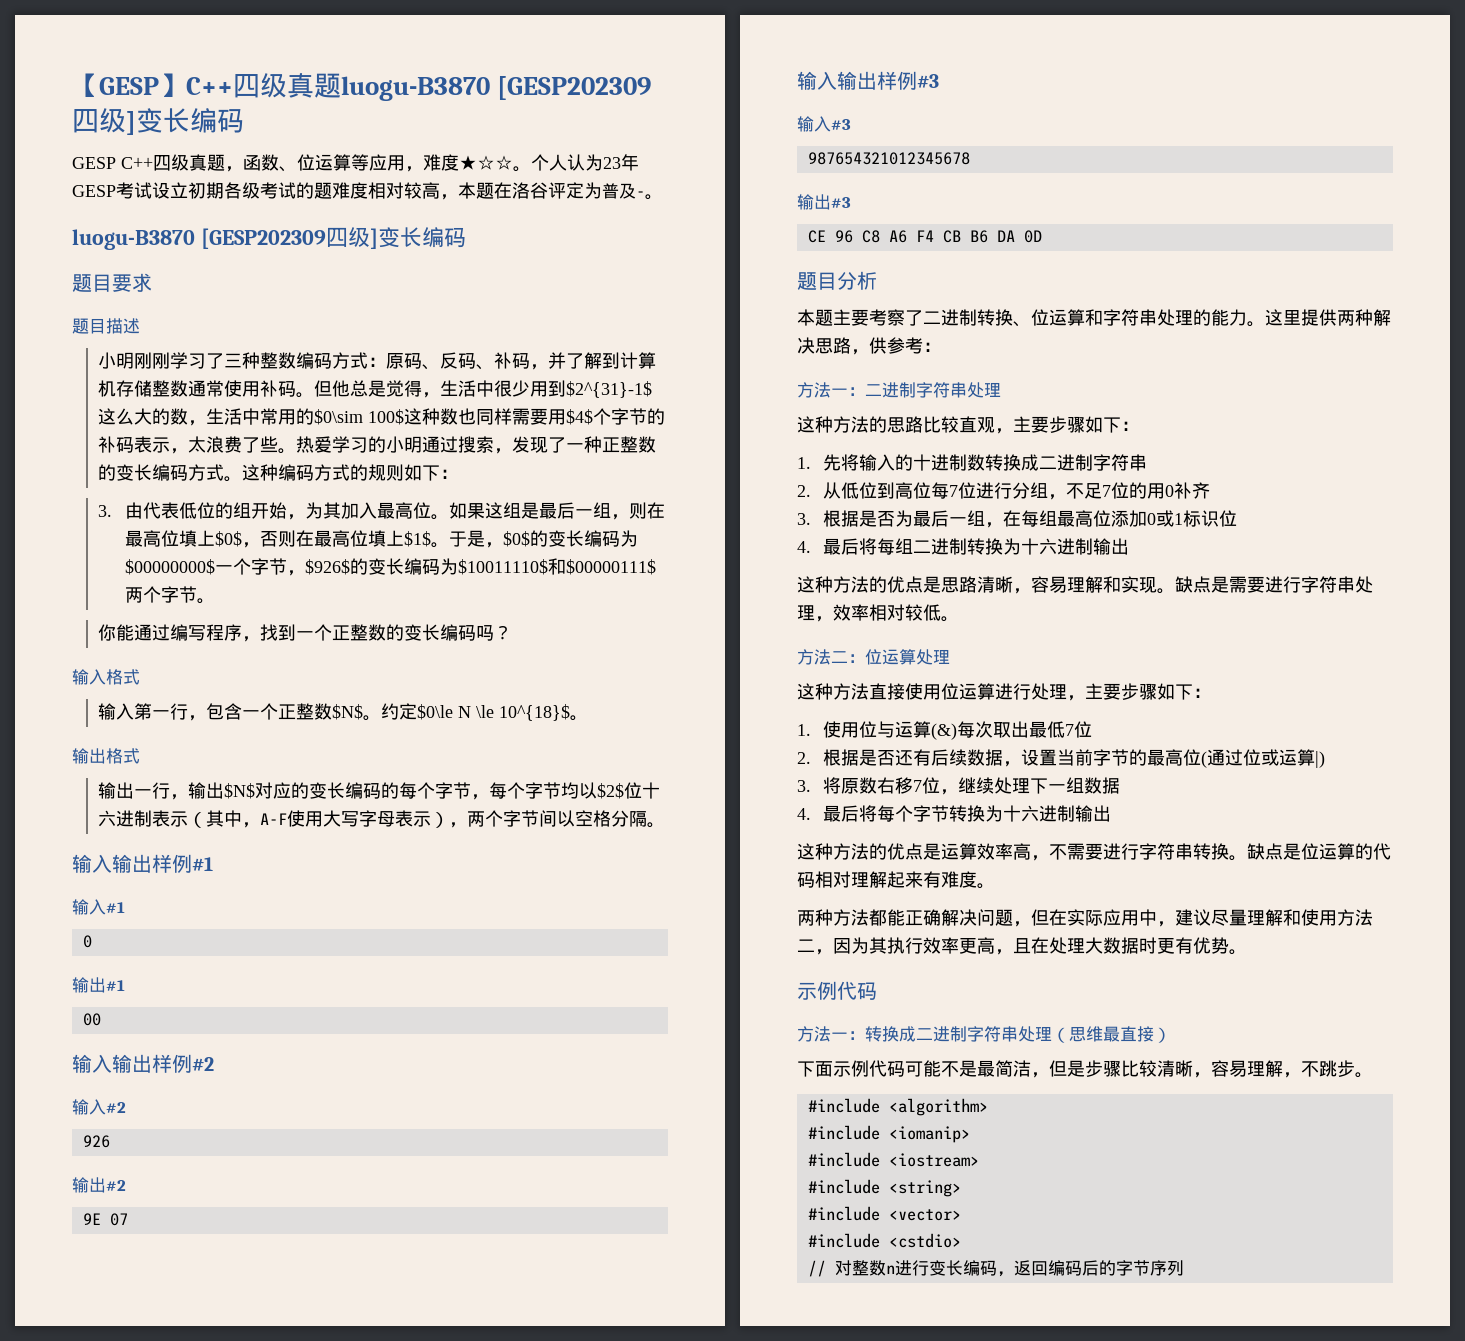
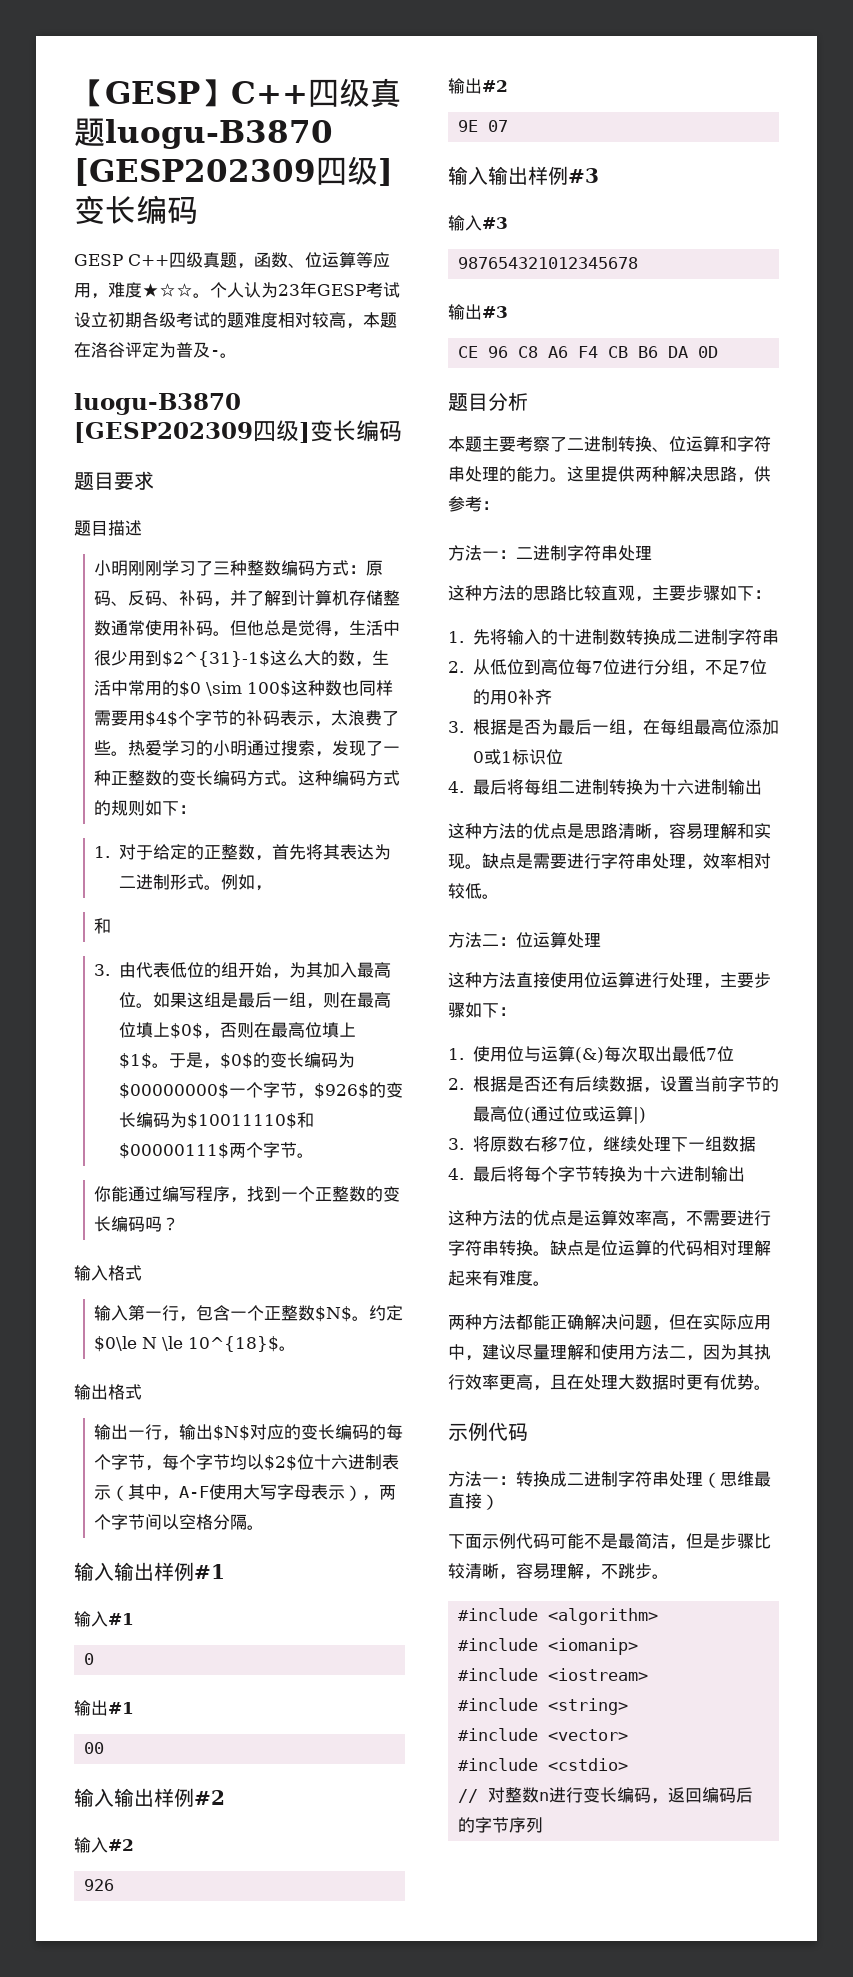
- 但他总是觉得，生活中很少用到$2^{31}-1$这么大的数，生活中常用的$0\sim 100$这种数也同样需要用$4$个字节的补码表示，太浪费了些。
+ 但他总是觉得，生活中很少用到$2^{31}-1$这么大的数，生活中常用的$0 \sim 100$这种数也同样需要用$4$个字节的补码表示，太浪费了些。
+ 1.对于给定的正整数，首先将其表达为二进制形式。例如，
+ 和

